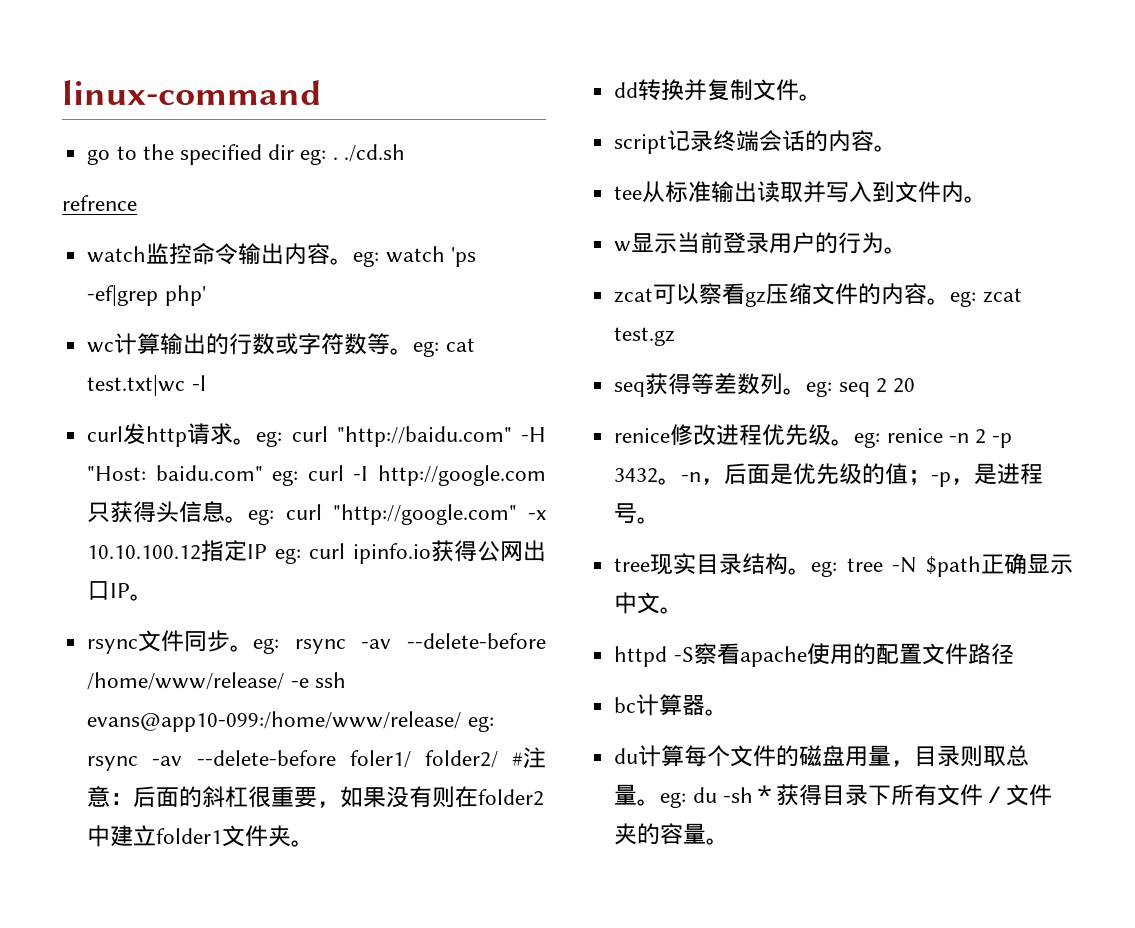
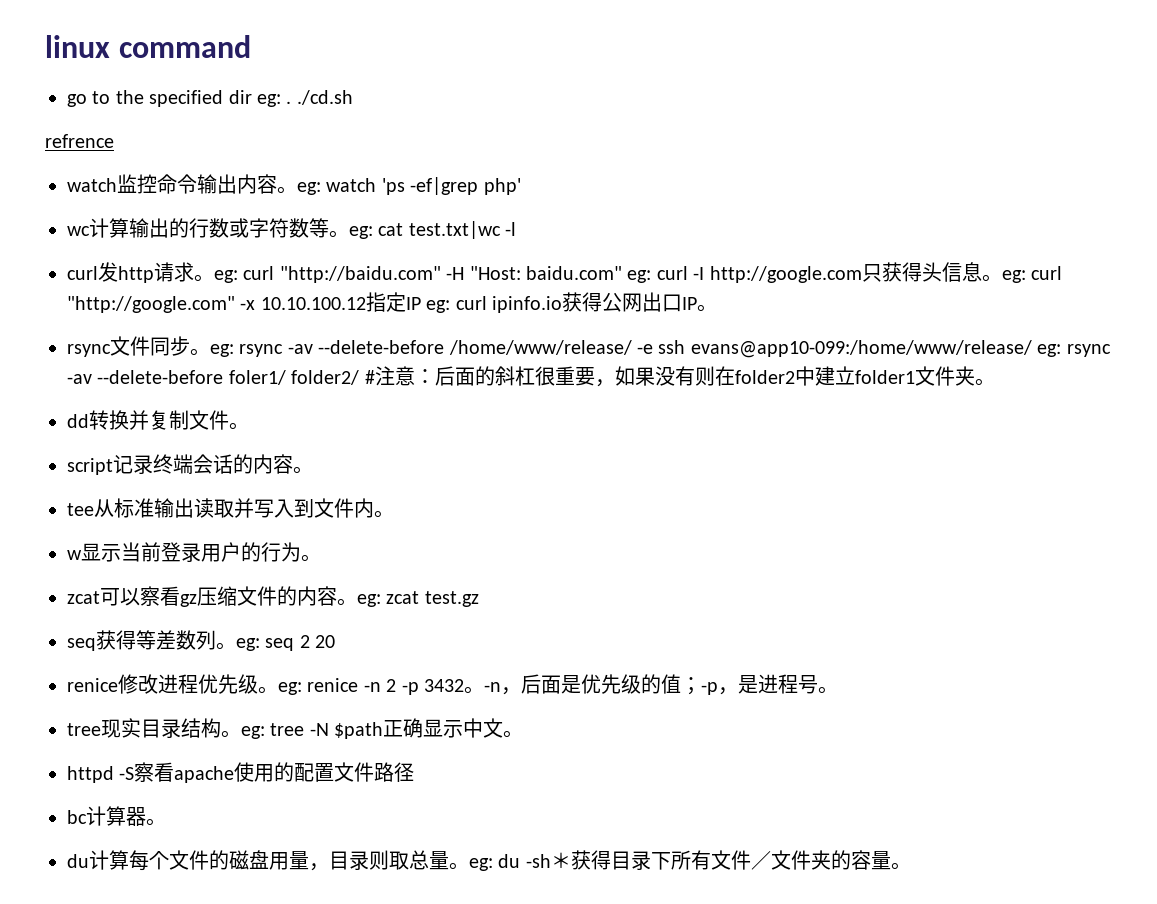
- linux-command
+ linux command

